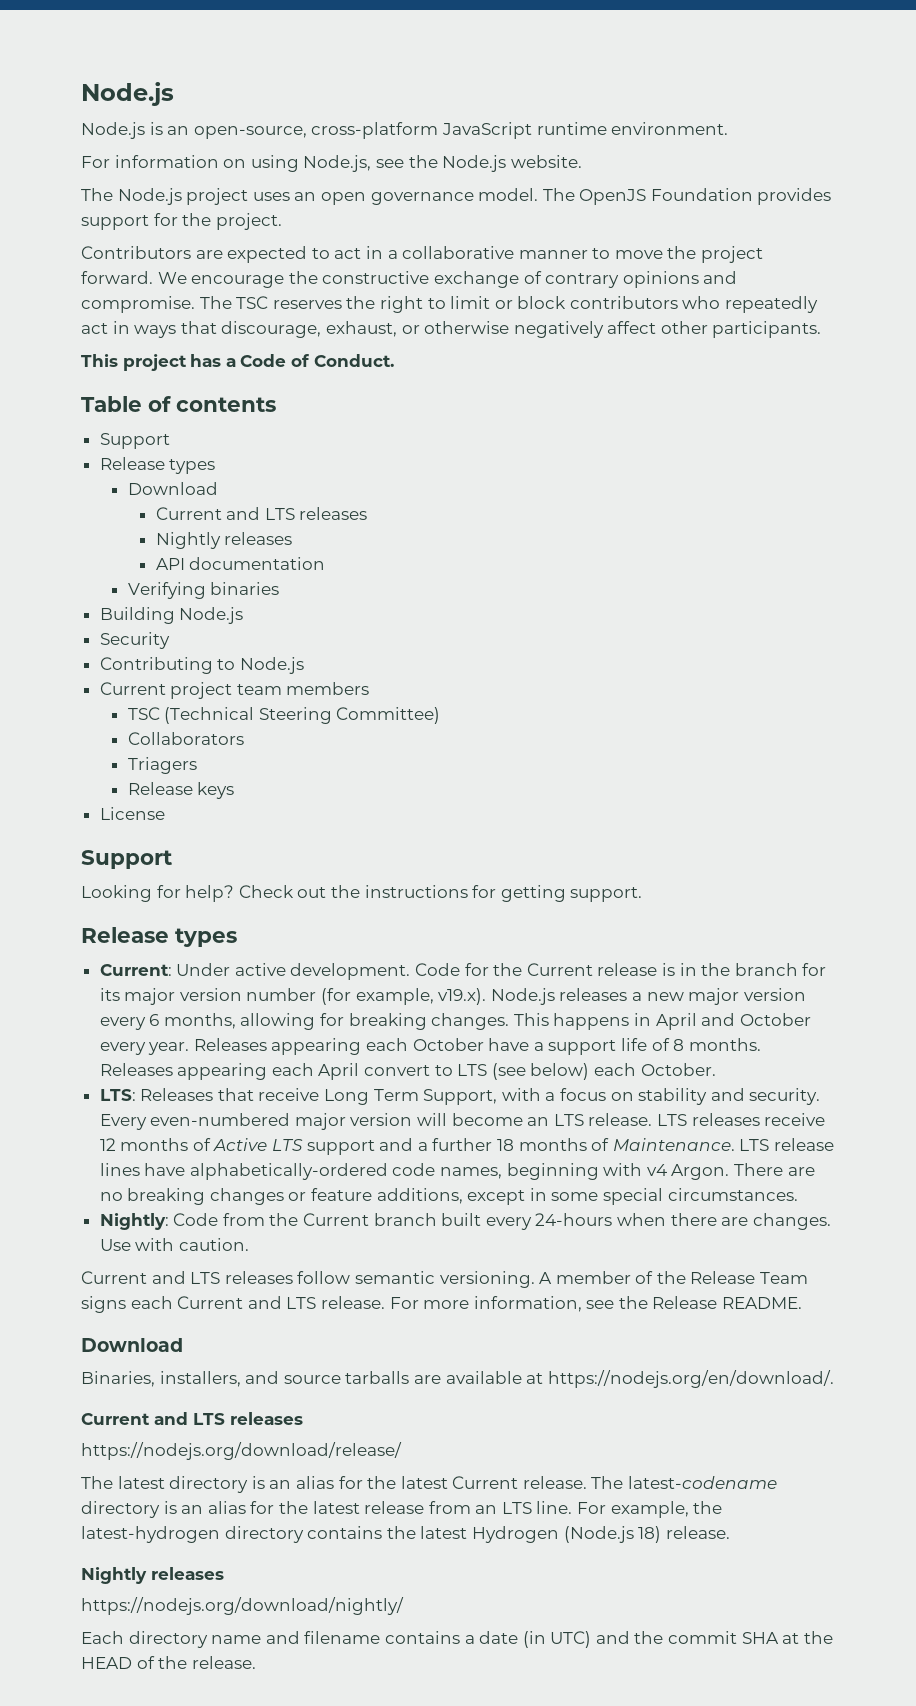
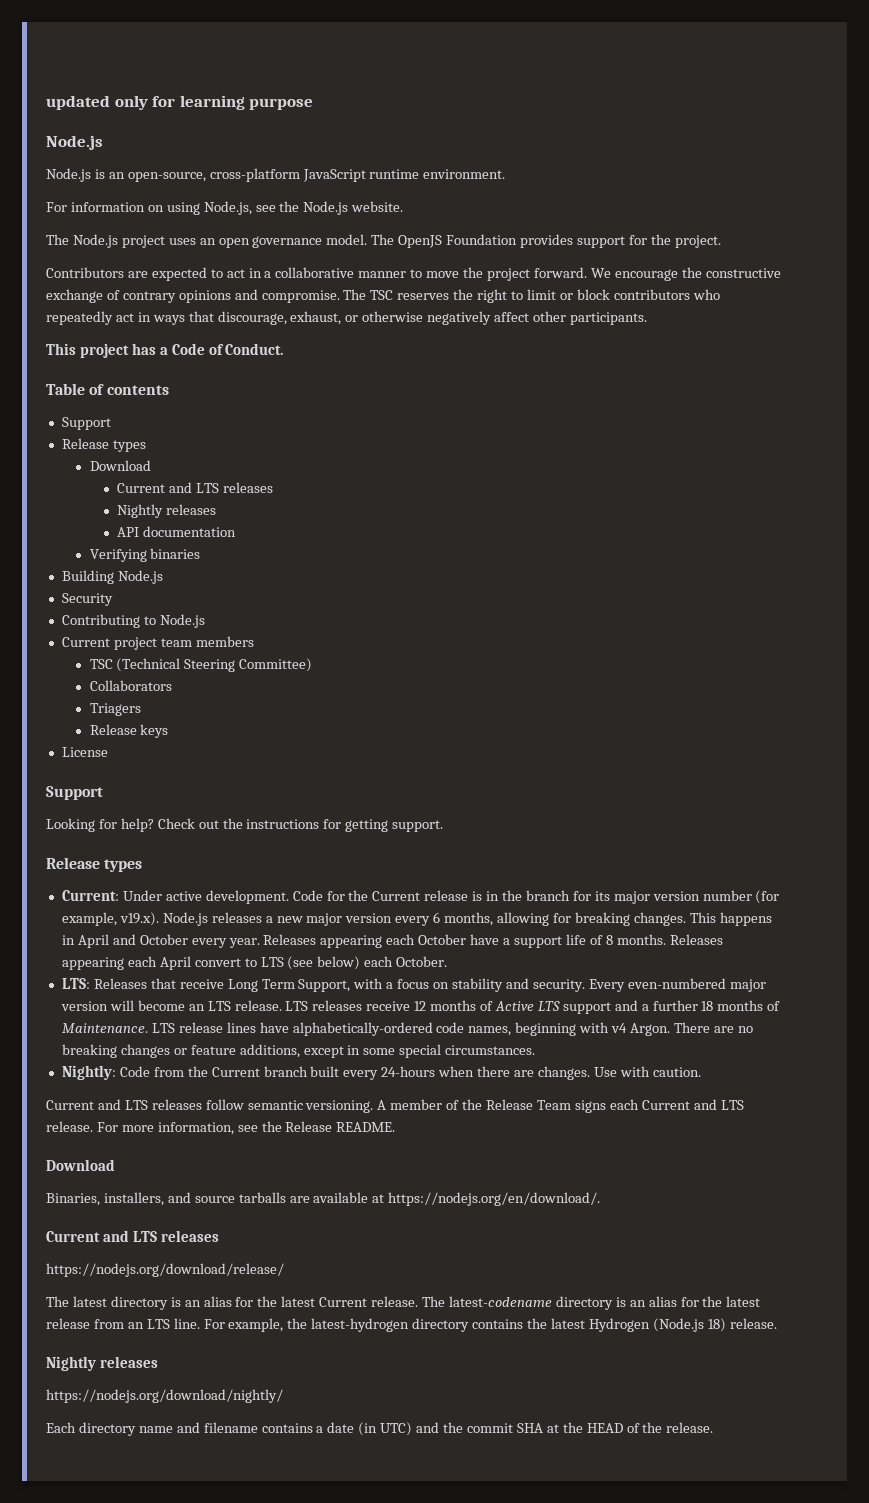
+ updated only for learning purpose

